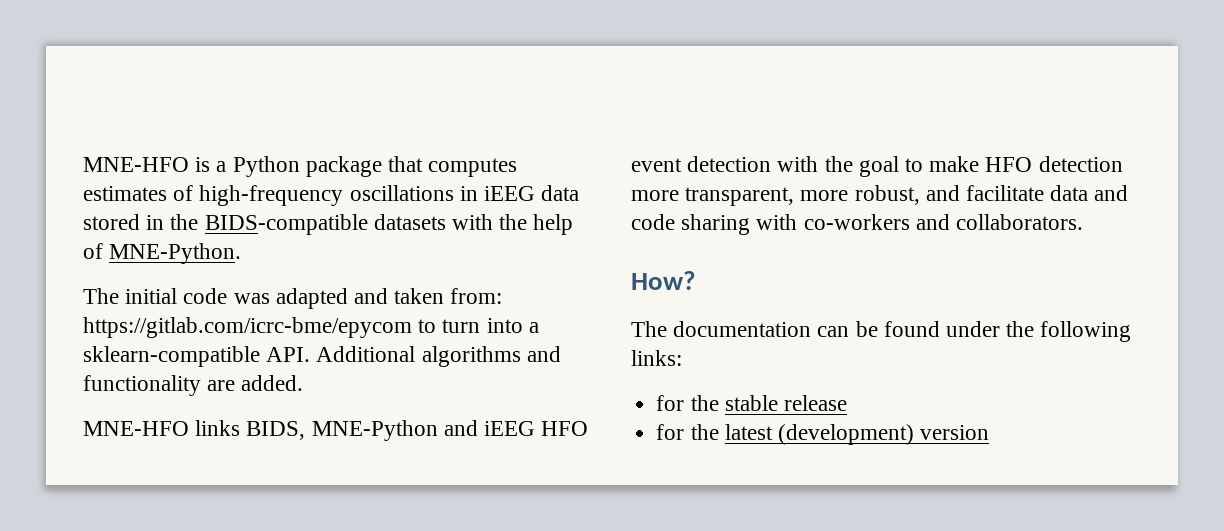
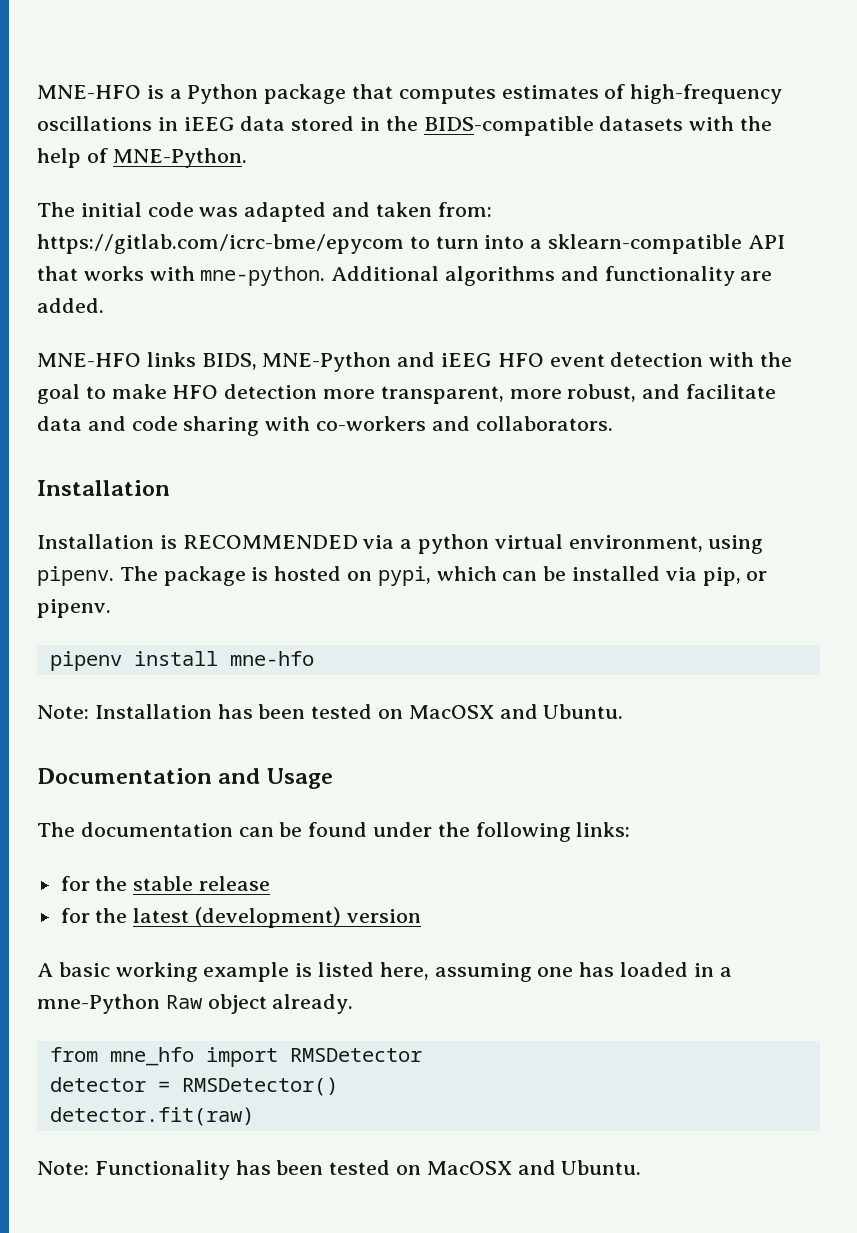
- The initial code was adapted and taken from: https://gitlab.com/icrc-bme/epycom to turn into a sklearn-compatible API. Additional algorithms and functionality are added.
+ The initial code was adapted and taken from: https://gitlab.com/icrc-bme/epycom to turn into a sklearn-compatible API that works with mne-python. Additional algorithms and functionality are added.
  MNE-HFO links BIDS, MNE-Python and iEEG HFO event detection with the goal to make HFO detection more transparent, more robust, and facilitate data and code sharing with co-workers and collaborators.
- How?
+ Installation
+ Installation is RECOMMENDED via a python virtual environment, using pipenv. The package is hosted on pypi, which can be installed via pip, or pipenv.
+ pipenv install mne-hfo
+ Note: Installation has been tested on MacOSX and Ubuntu.
+ Documentation and Usage
+ A basic working example is listed here, assuming one has loaded in a mne-Python Raw object already.
+ from mne_hfo import RMSDetector
+ detector = RMSDetector()
+ detector.fit(raw)
+ Note: Functionality has been tested on MacOSX and Ubuntu.

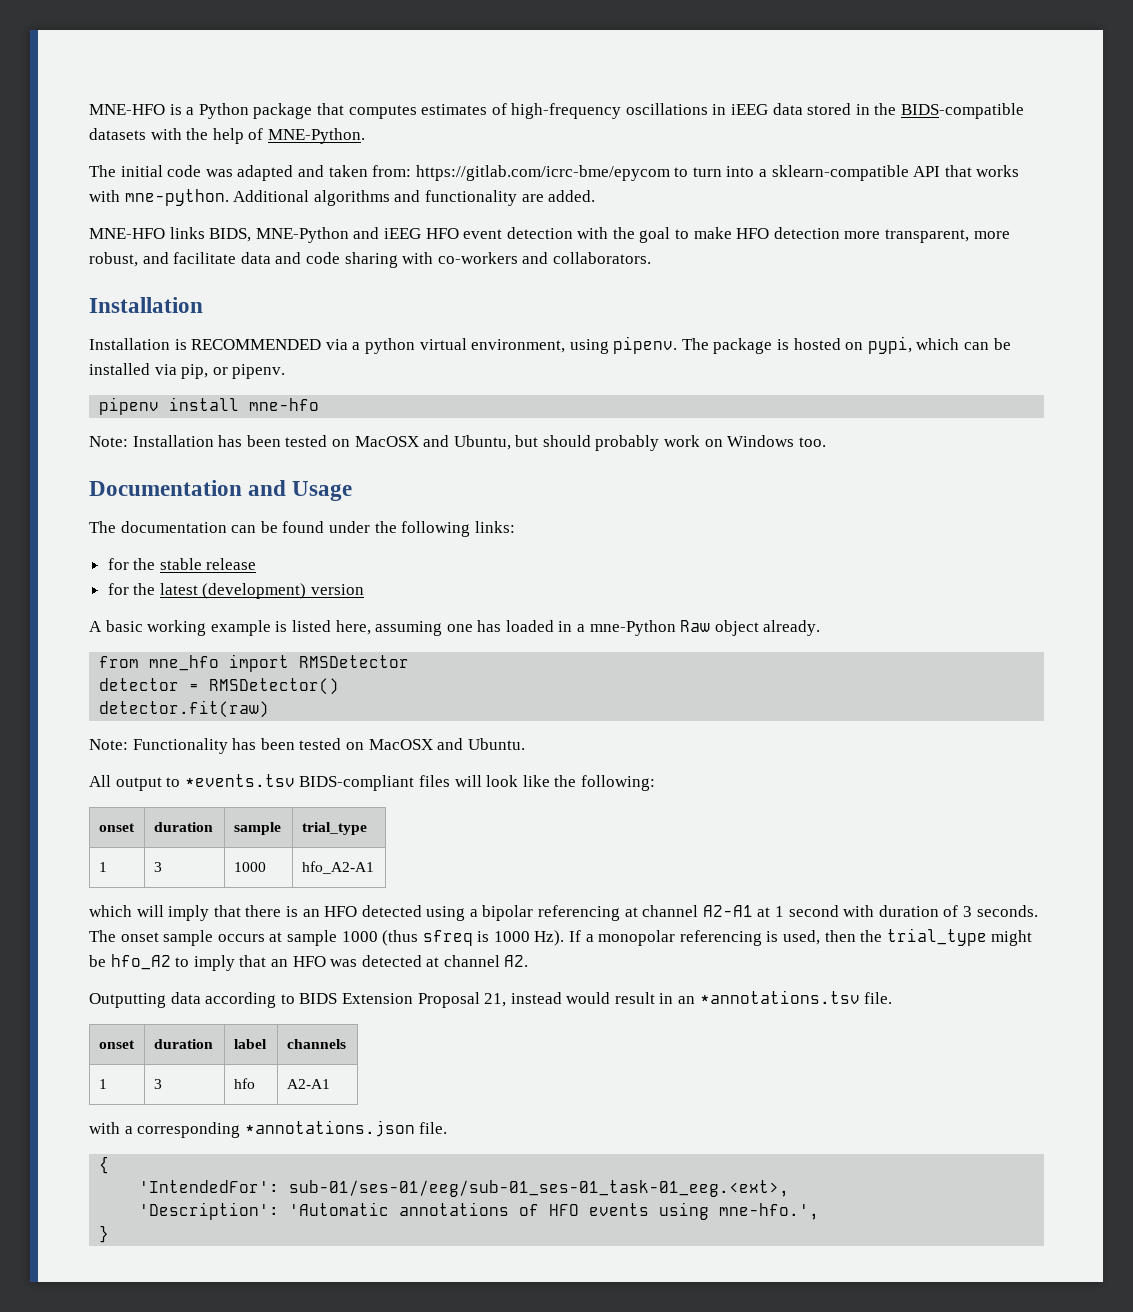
- Note: Installation has been tested on MacOSX and Ubuntu.
+ Note: Installation has been tested on MacOSX and Ubuntu, but should probably work on Windows too.
+ All output to *events.tsv BIDS-compliant files will look like the following:
+ onset | duration | sample | trial_type
+ 1 | 3 | 1000 | hfo_A2-A1
+ which will imply that there is an HFO detected using a bipolar referencing at channel A2-A1 at 1 second with duration of 3 seconds. The onset sample occurs at sample 1000 (thus sfreq is 1000 Hz). If a monopolar referencing is used, then the trial_type might be hfo_A2 to imply that an HFO was detected at channel A2.
+ Outputting data according to BIDS Extension Proposal 21, instead would result in an *annotations.tsv file.
+ onset | duration | label | channels
+ 1 | 3 | hfo | A2-A1
+ with a corresponding *annotations.json file.
+ {
+ 'IntendedFor': sub-01/ses-01/eeg/sub-01_ses-01_task-01_eeg.<ext>,
+ 'Description': 'Automatic annotations of HFO events using mne-hfo.',
+ }

